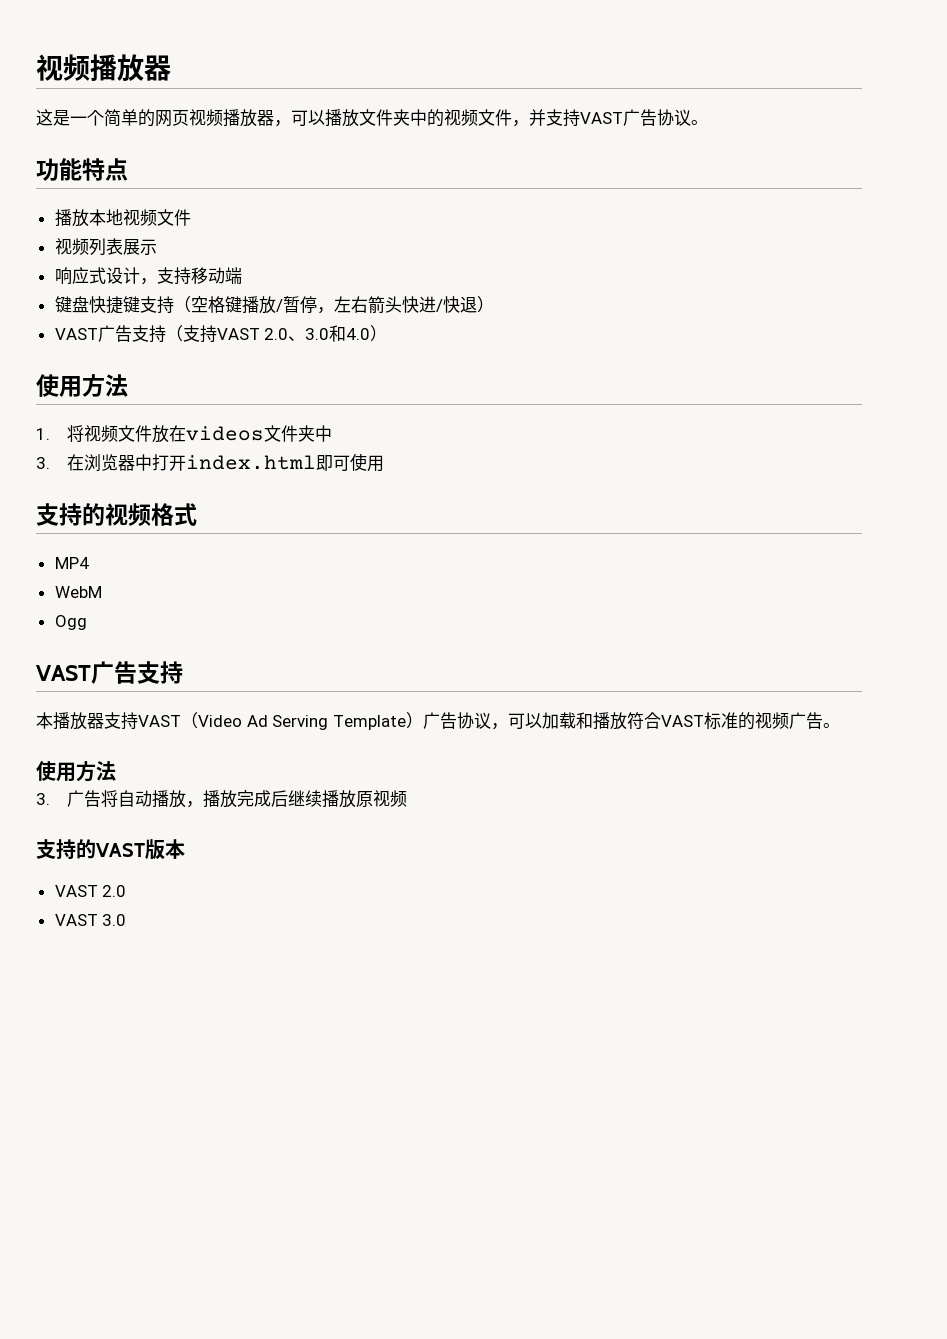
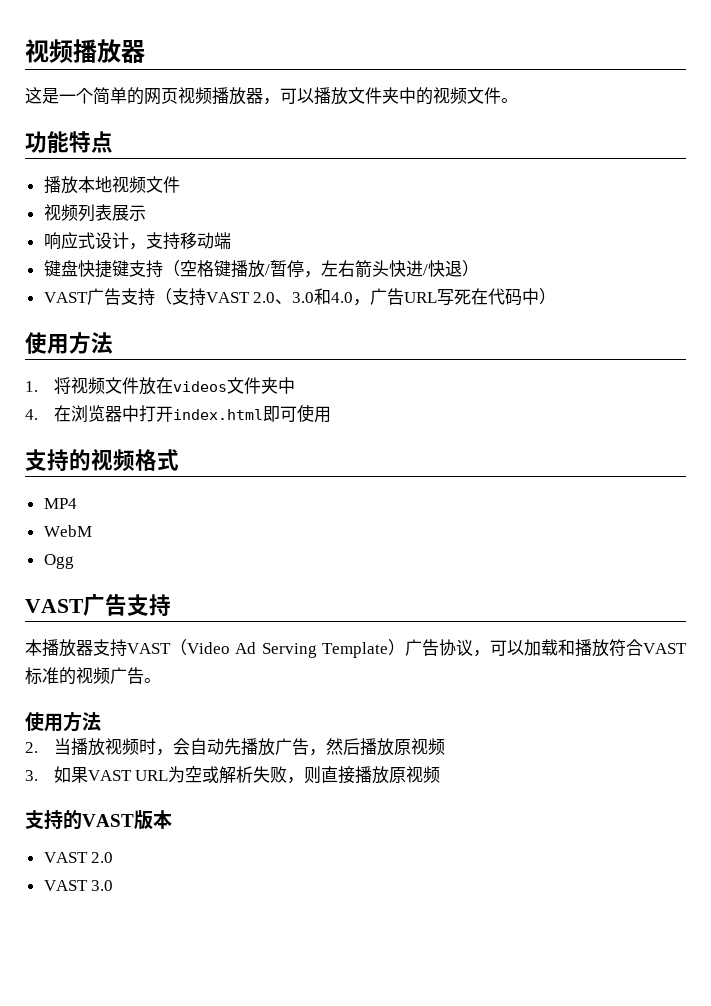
- 这是一个简单的网页视频播放器，可以播放文件夹中的视频文件，并支持VAST广告协议。
+ 这是一个简单的网页视频播放器，可以播放文件夹中的视频文件。
- VAST广告支持（支持VAST 2.0、3.0和4.0）
+ VAST广告支持（支持VAST 2.0、3.0和4.0，广告URL写死在代码中）
- 3.在浏览器中打开index.html即可使用
+ 4.在浏览器中打开index.html即可使用
- 3.广告将自动播放，播放完成后继续播放原视频
+ 2.当播放视频时，会自动先播放广告，然后播放原视频
+ 3.如果VAST URL为空或解析失败，则直接播放原视频

